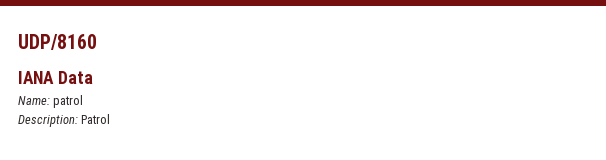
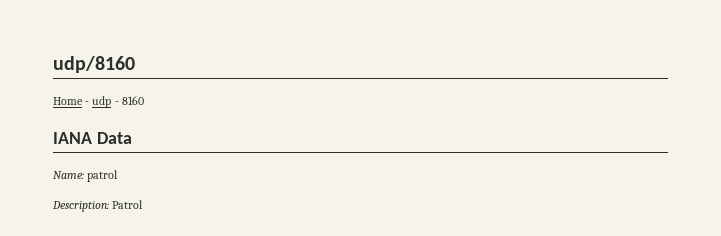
- UDP/8160
+ udp/8160
+ Home - udp - 8160

